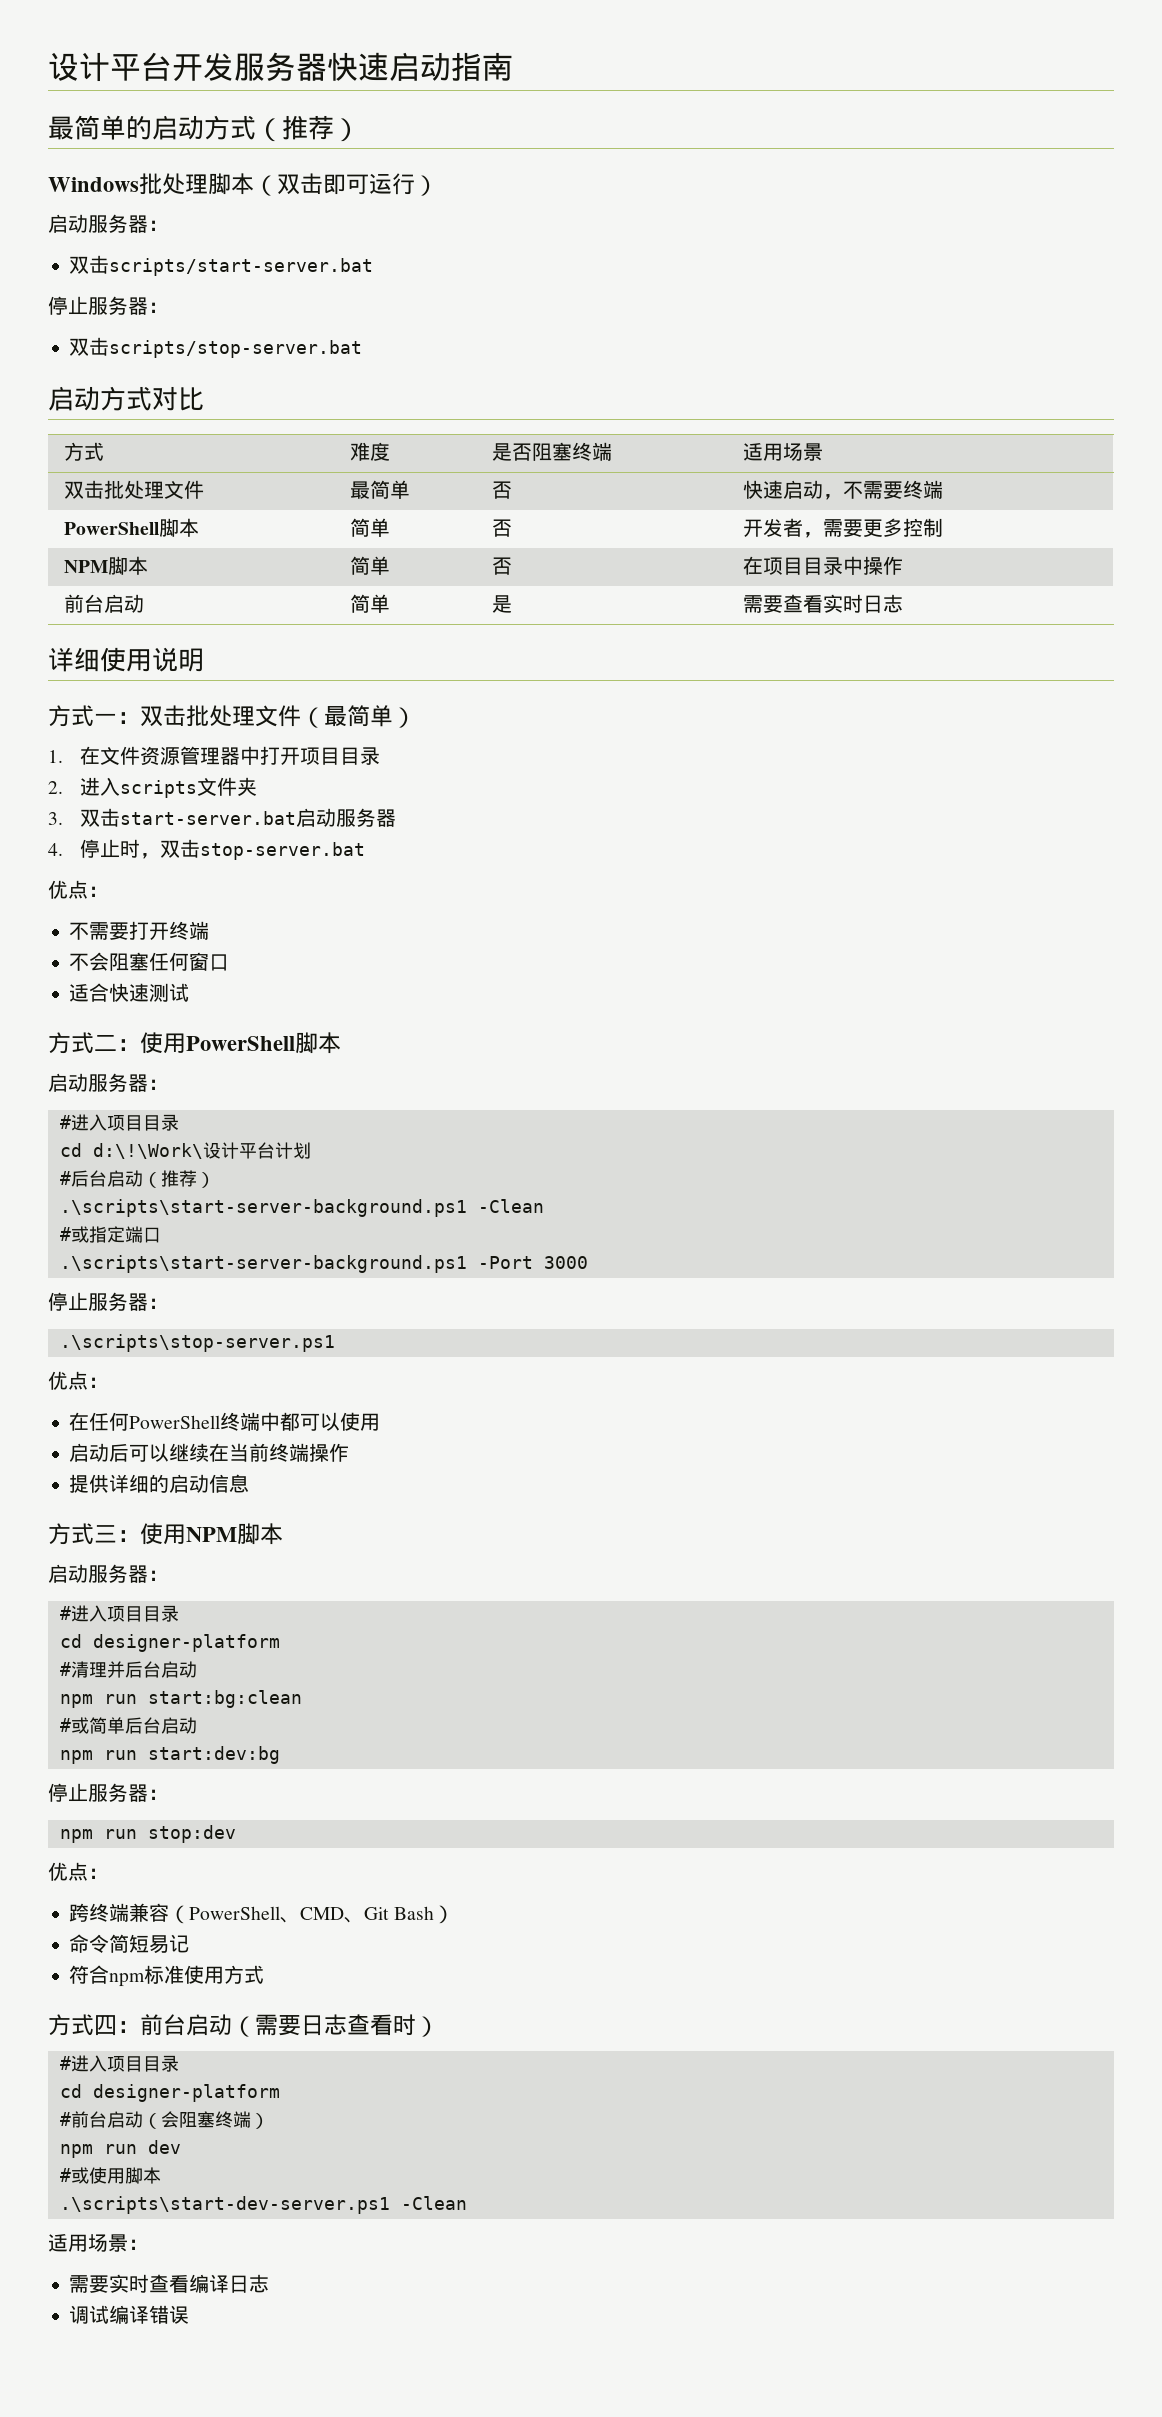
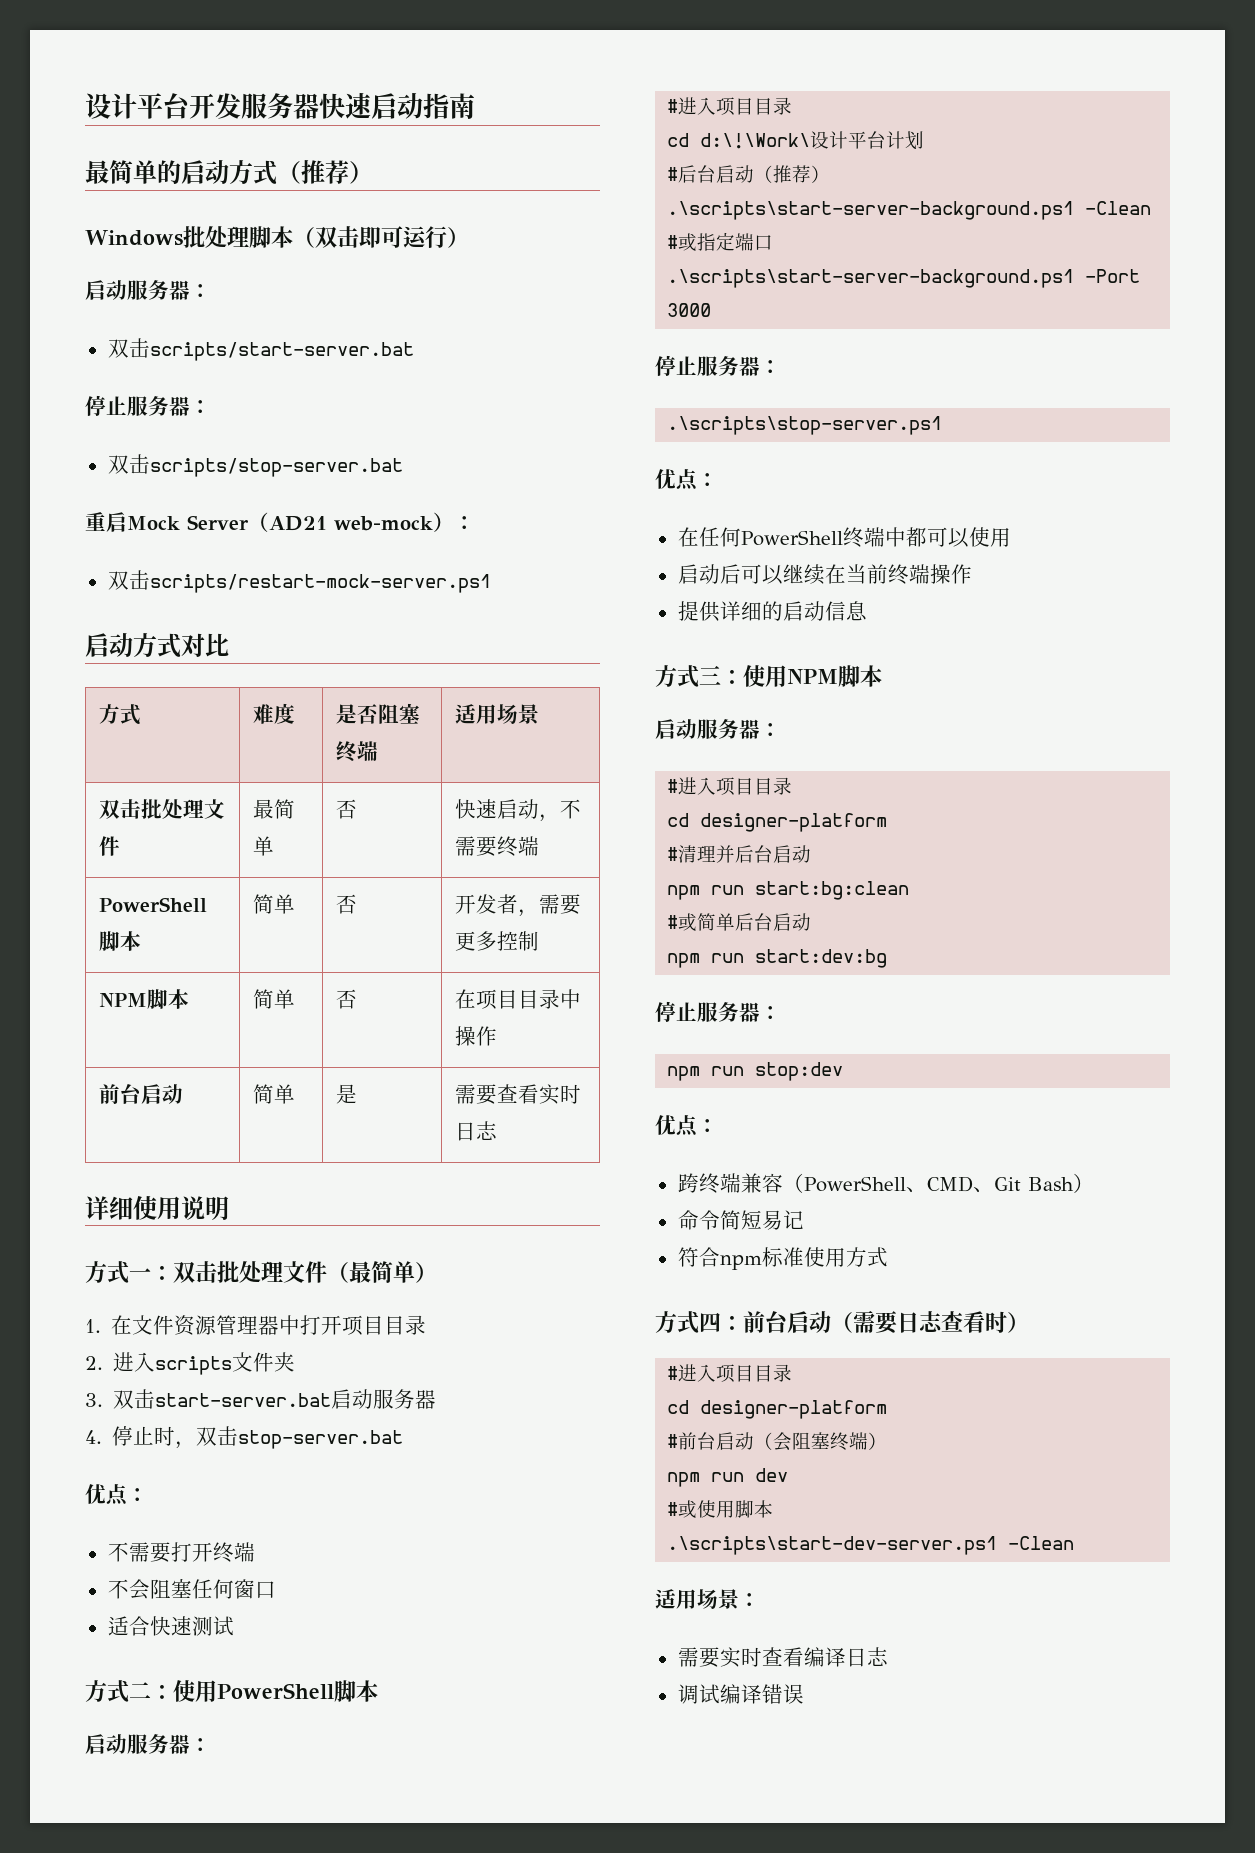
+ 重启Mock Server（AD21 web-mock）：
+ 双击scripts/restart-mock-server.ps1

